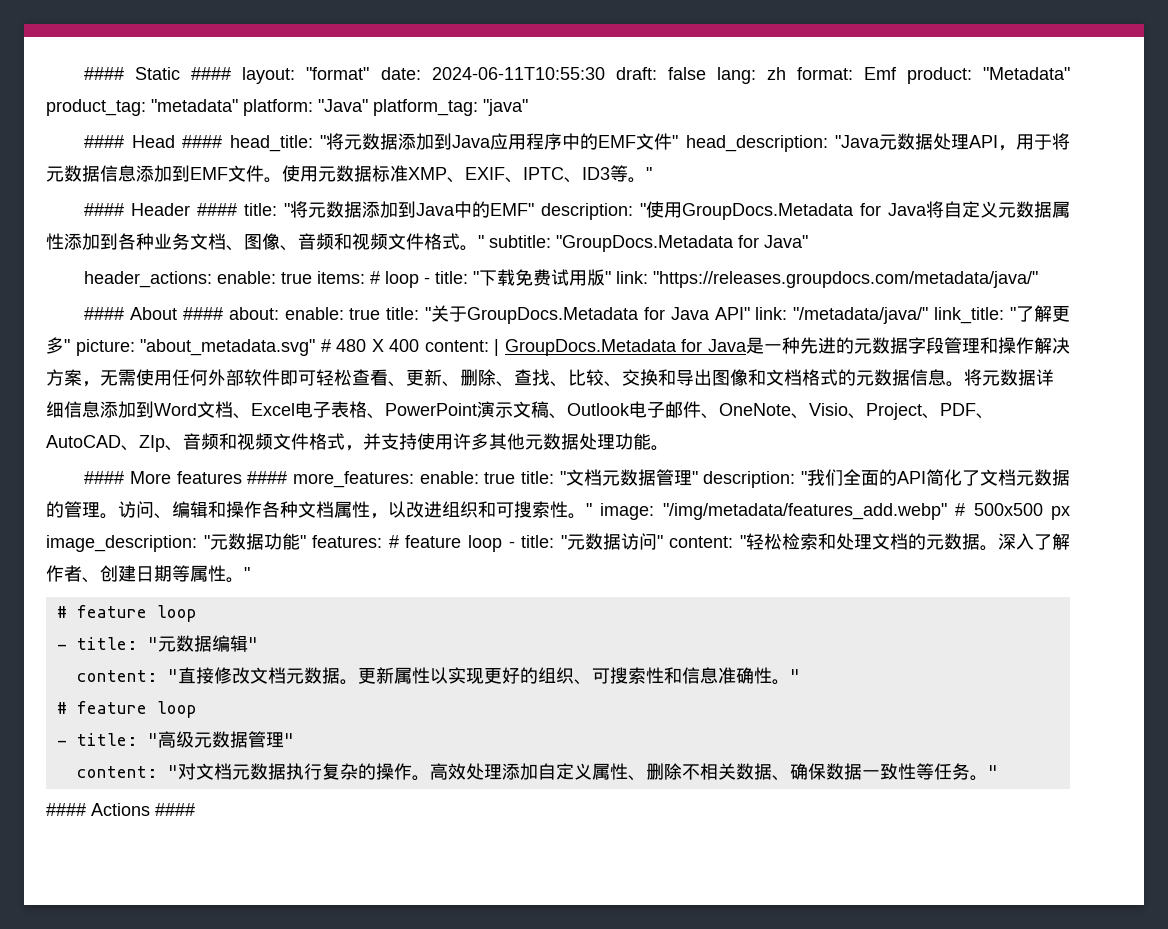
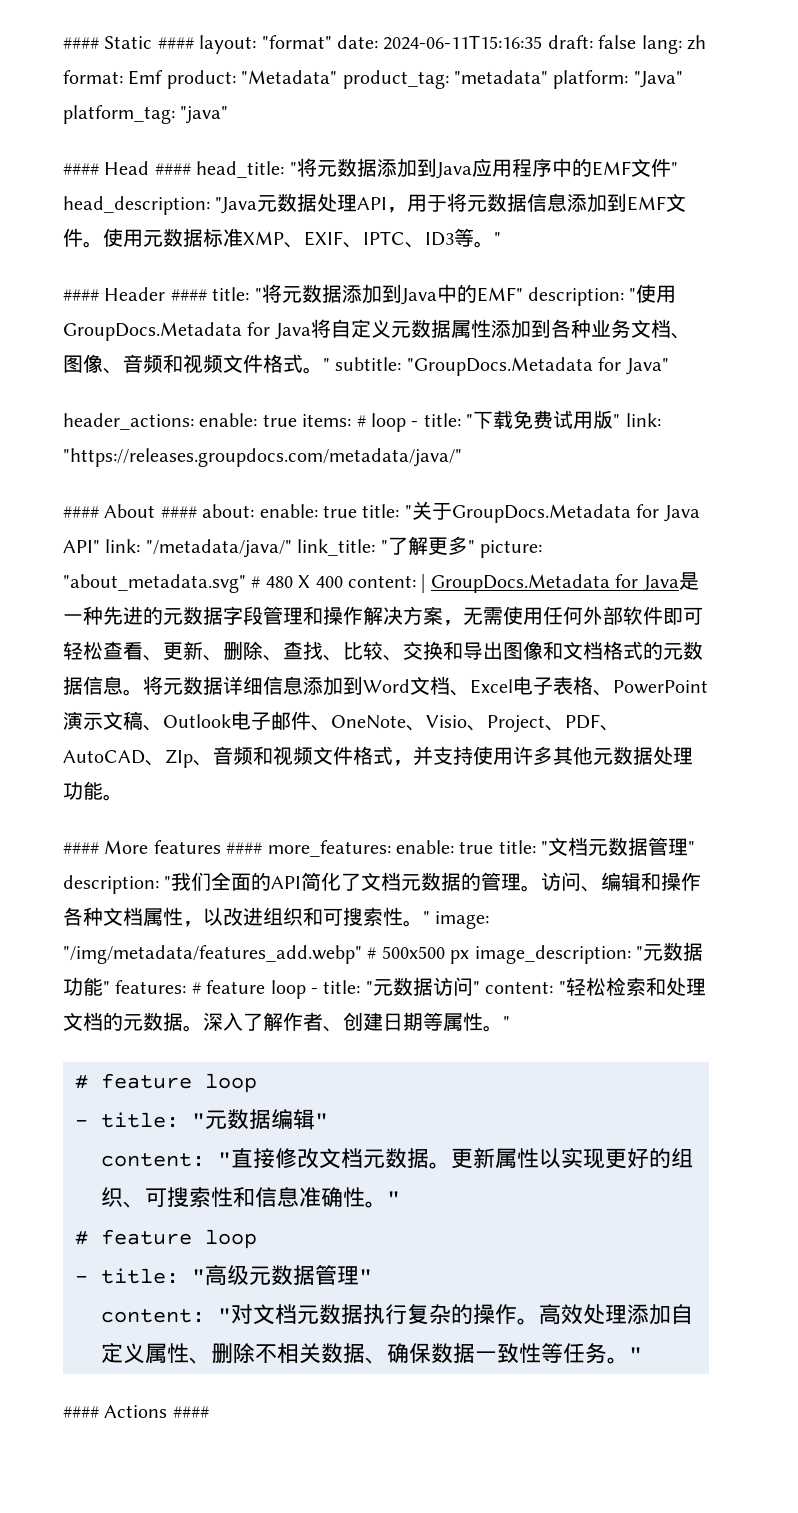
- #### Static #### layout: "format" date: 2024-06-11T10:55:30 draft: false lang: zh format: Emf product: "Metadata" product_tag: "metadata" platform: "Java" platform_tag: "java"
+ #### Static #### layout: "format" date: 2024-06-11T15:16:35 draft: false lang: zh format: Emf product: "Metadata" product_tag: "metadata" platform: "Java" platform_tag: "java"

